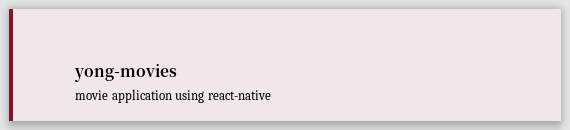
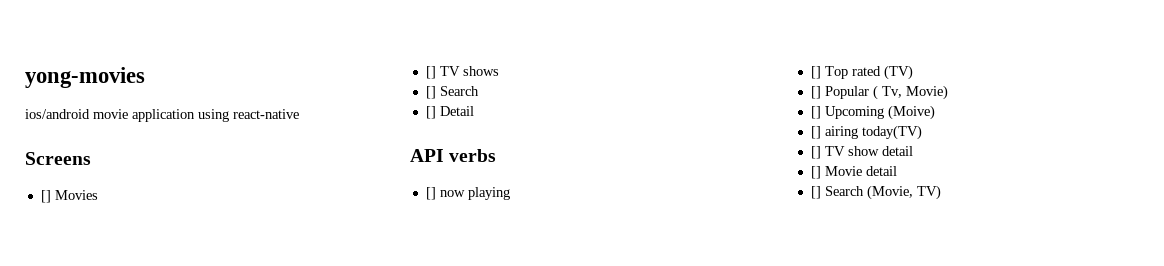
- movie application using react-native
+ ios/android movie application using react-native
+ Screens
+ [] Movies
+ [] TV shows
+ [] Search
+ [] Detail
+ API verbs
+ [] now playing
+ [] Top rated (TV)
+ [] Popular ( Tv, Movie)
+ [] Upcoming (Moive)
+ [] airing today(TV)
+ [] TV show detail
+ [] Movie detail
+ [] Search (Movie, TV)

